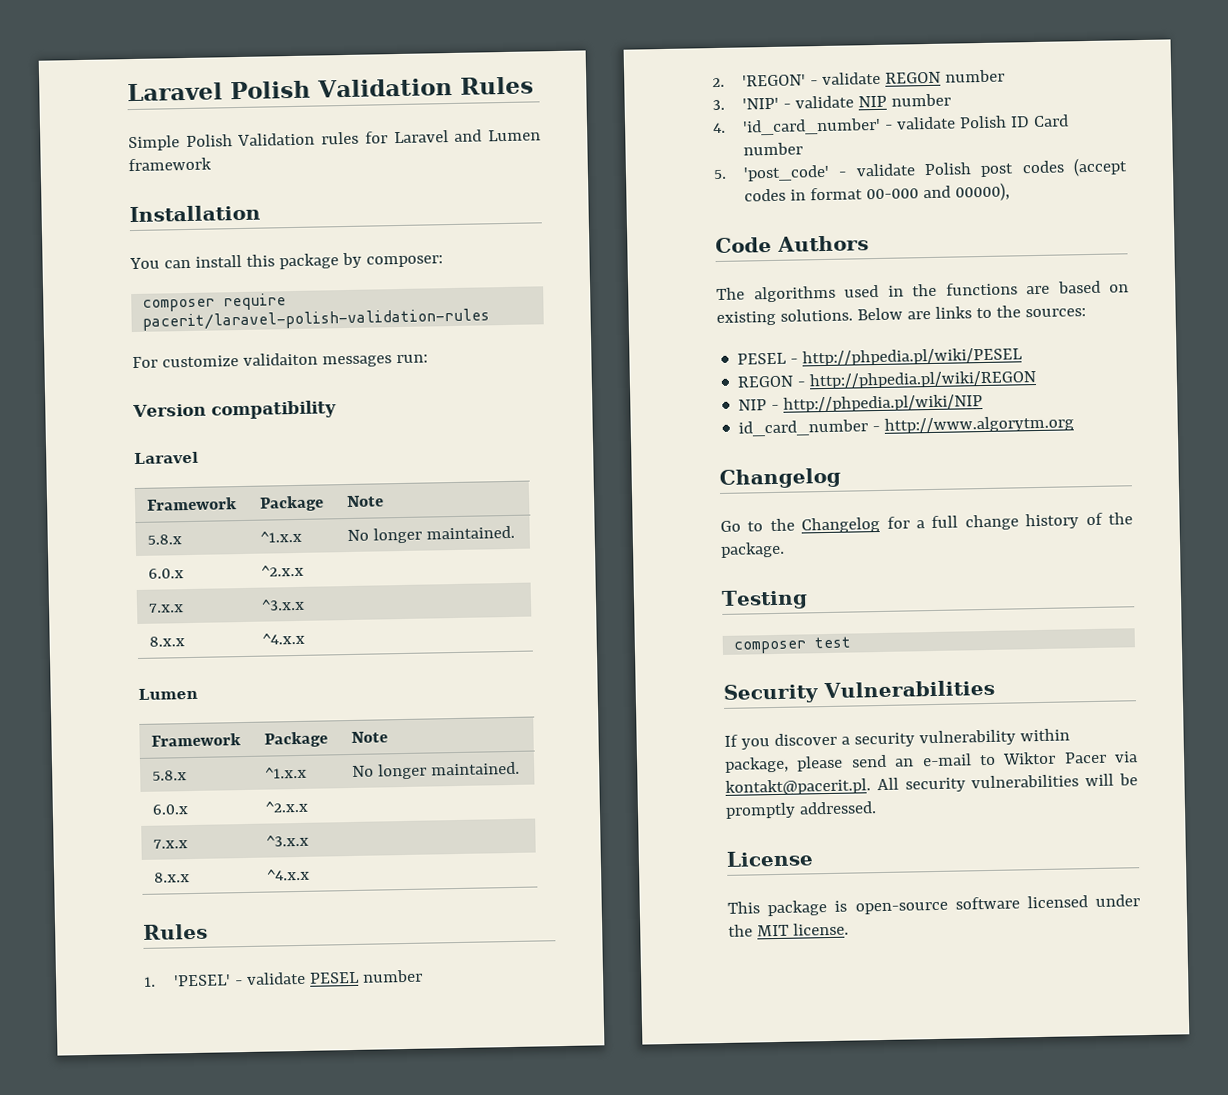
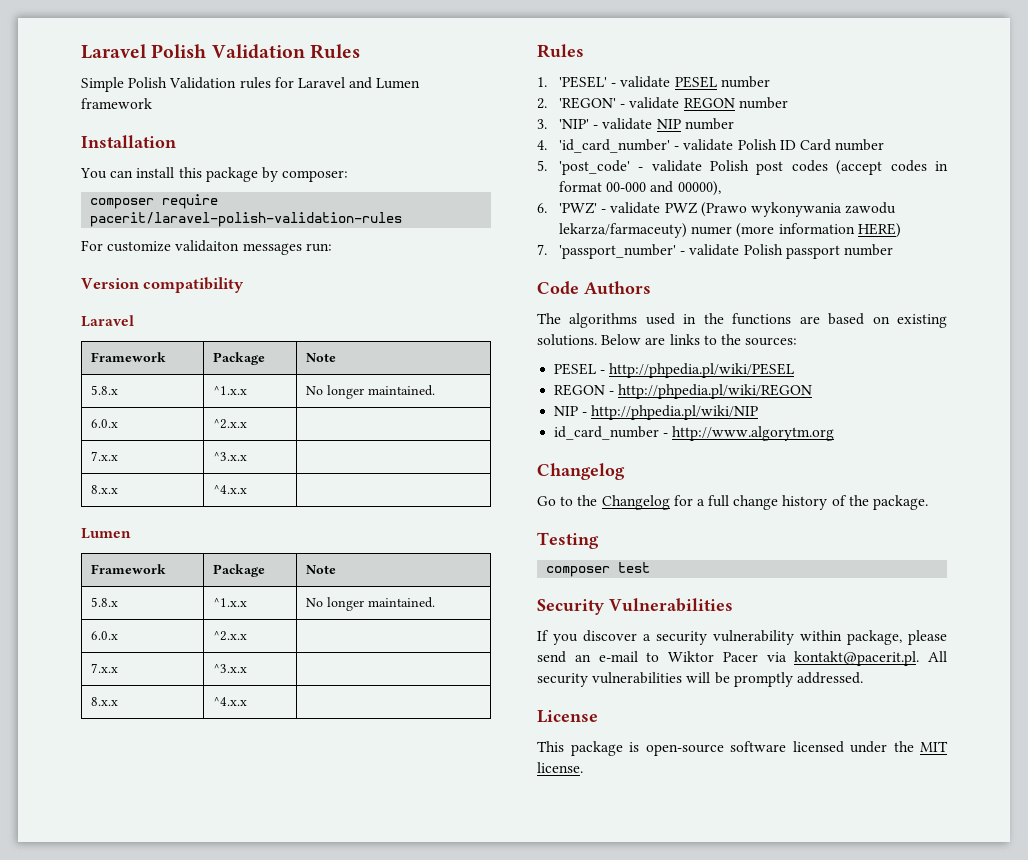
+ 6. 'PWZ' - validate PWZ (Prawo wykonywania zawodu lekarza/farmaceuty) numer (more information HERE)
+ 7. 'passport_number' - validate Polish passport number

